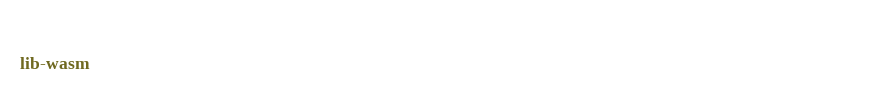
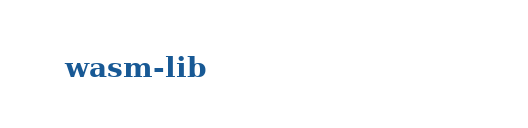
- lib-wasm
+ wasm-lib

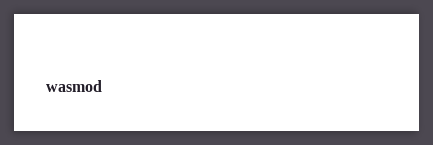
- wasm-lib
+ wasmod

